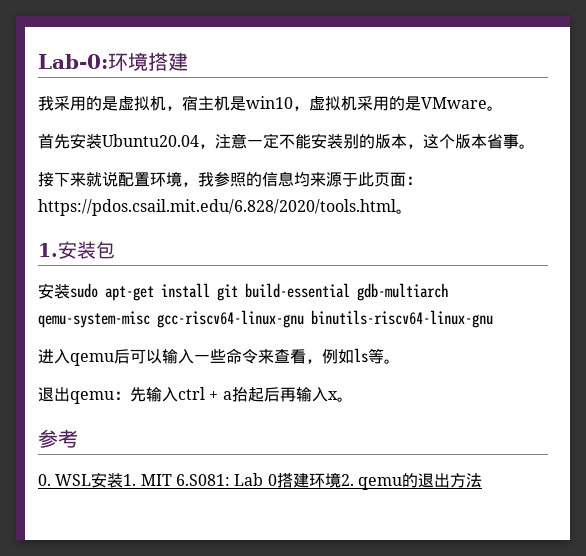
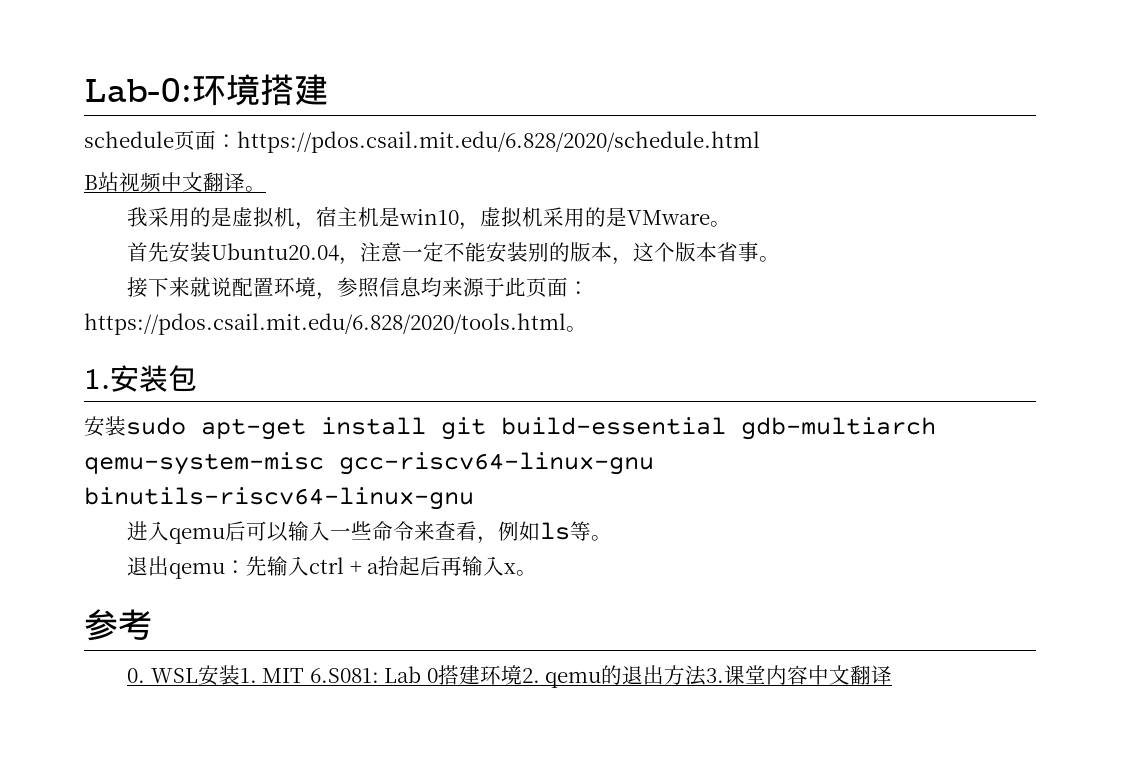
+ schedule页面：https://pdos.csail.mit.edu/6.828/2020/schedule.html
+ B站视频中文翻译。
- 接下来就说配置环境，我参照的信息均来源于此页面：https://pdos.csail.mit.edu/6.828/2020/tools.html。
+ 接下来就说配置环境，参照信息均来源于此页面：https://pdos.csail.mit.edu/6.828/2020/tools.html。
- 0. WSL安装1. MIT 6.S081: Lab 0搭建环境2. qemu的退出方法
+ 0. WSL安装1. MIT 6.S081: Lab 0搭建环境2. qemu的退出方法3.课堂内容中文翻译

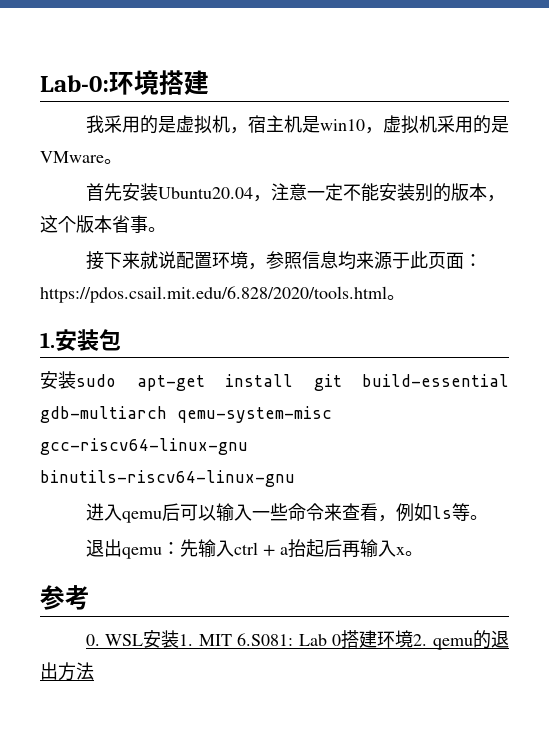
- schedule页面：https://pdos.csail.mit.edu/6.828/2020/schedule.html
- B站视频中文翻译。
- 0. WSL安装1. MIT 6.S081: Lab 0搭建环境2. qemu的退出方法3.课堂内容中文翻译
+ 0. WSL安装1. MIT 6.S081: Lab 0搭建环境2. qemu的退出方法

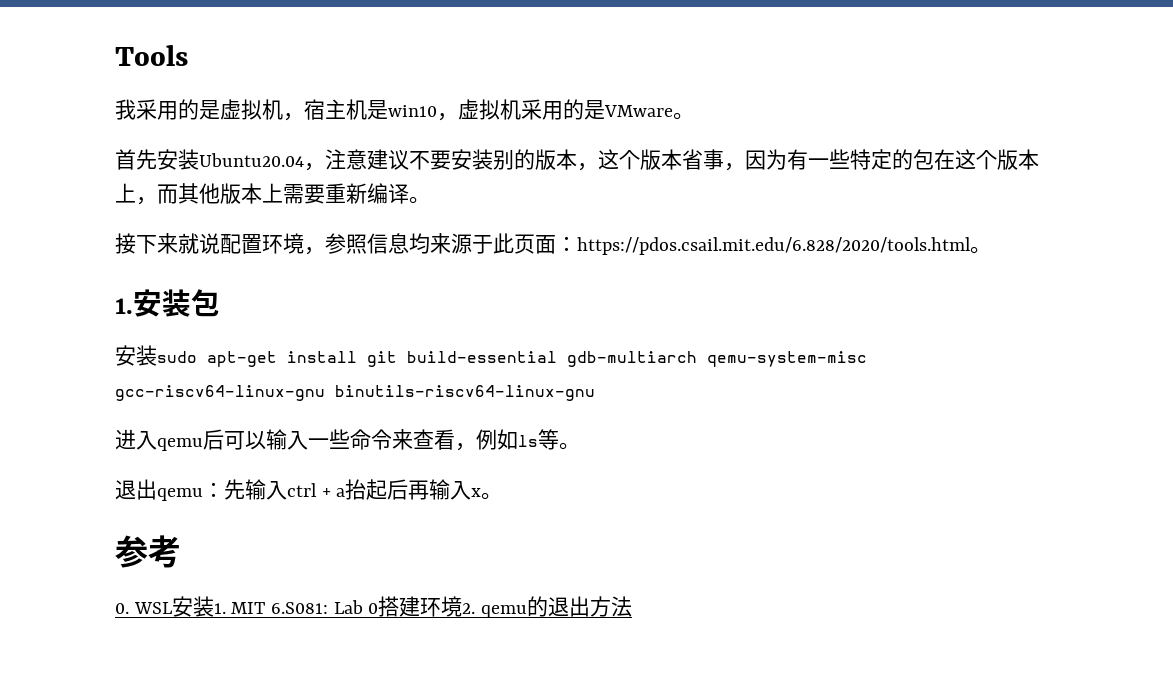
- Lab-0:环境搭建
+ Tools
- 首先安装Ubuntu20.04，注意一定不能安装别的版本，这个版本省事。
+ 首先安装Ubuntu20.04，注意建议不要安装别的版本，这个版本省事，因为有一些特定的包在这个版本上，而其他版本上需要重新编译。

